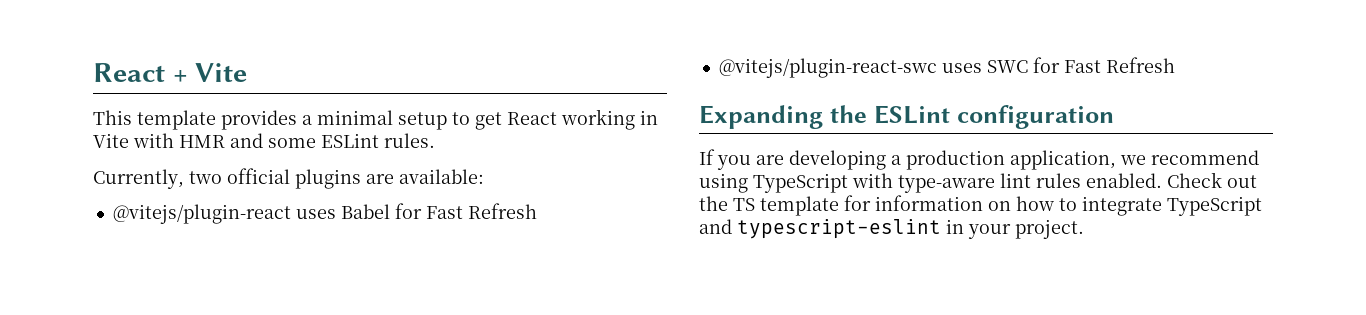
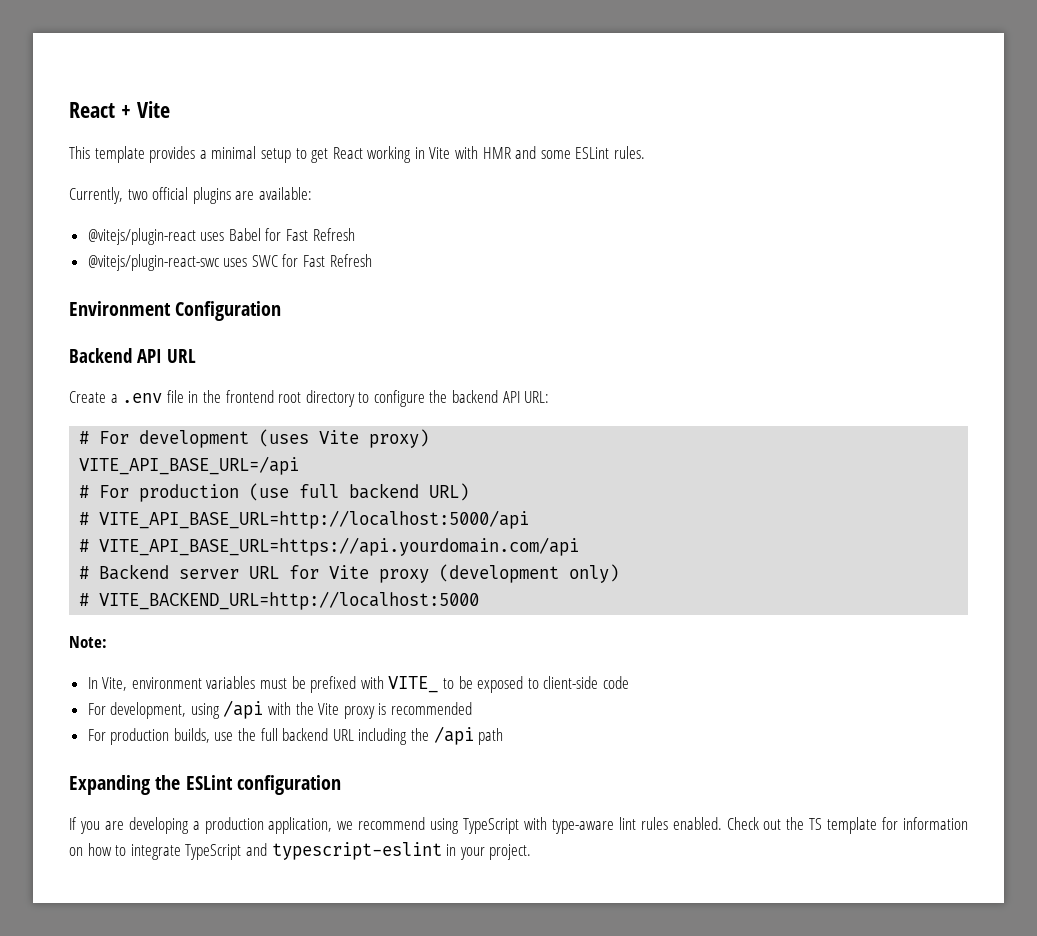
+ Environment Configuration
+ Backend API URL
+ Create a .env file in the frontend root directory to configure the backend API URL:
+ # For development (uses Vite proxy)
+ VITE_API_BASE_URL=/api
+ # For production (use full backend URL)
+ # VITE_API_BASE_URL=http://localhost:5000/api
+ # VITE_API_BASE_URL=https://api.yourdomain.com/api
+ # Backend server URL for Vite proxy (development only)
+ # VITE_BACKEND_URL=http://localhost:5000
+ Note:
+ In Vite, environment variables must be prefixed with VITE_ to be exposed to client-side code
+ For development, using /api with the Vite proxy is recommended
+ For production builds, use the full backend URL including the /api path

